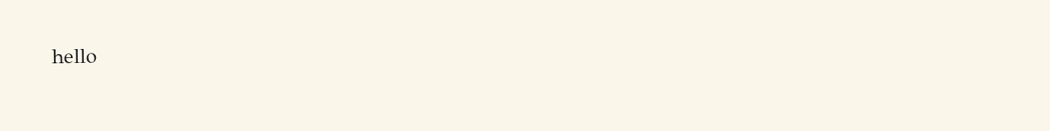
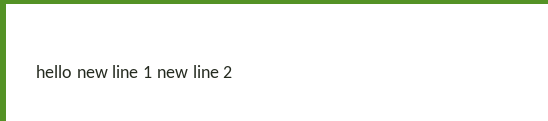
- hello
+ hello new line 1 new line 2

